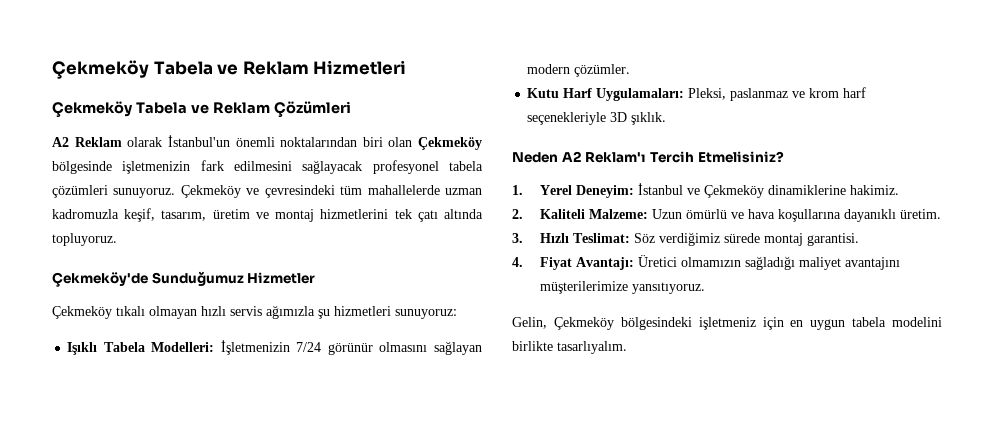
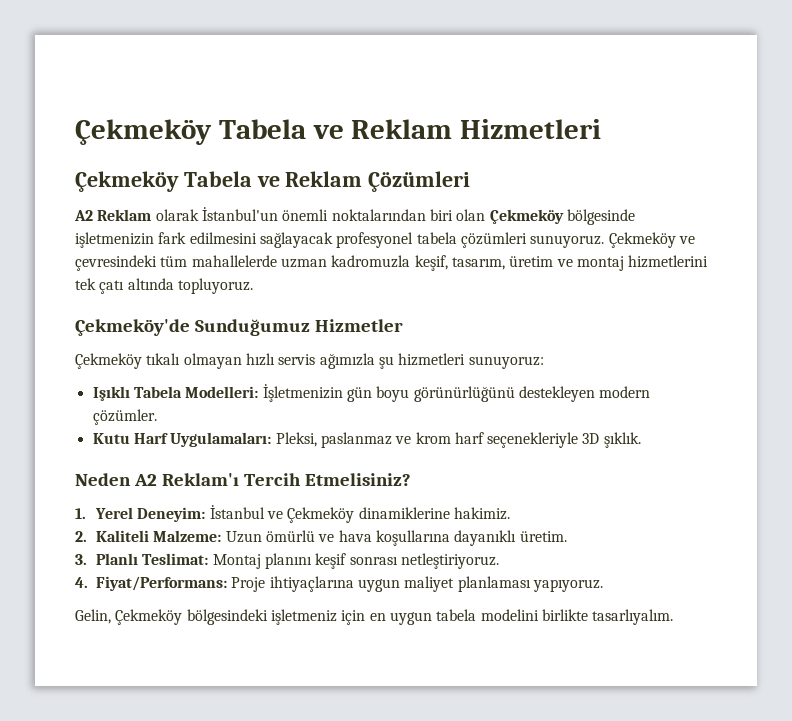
- Işıklı Tabela Modelleri: İşletmenizin 7/24 görünür olmasını sağlayan modern çözümler.
+ Işıklı Tabela Modelleri: İşletmenizin gün boyu görünürlüğünü destekleyen modern çözümler.
- 3. Hızlı Teslimat: Söz verdiğimiz sürede montaj garantisi.
- 4. Fiyat Avantajı: Üretici olmamızın sağladığı maliyet avantajını müşterilerimize yansıtıyoruz.
+ 3. Planlı Teslimat: Montaj planını keşif sonrası netleştiriyoruz.
+ 4. Fiyat/Performans: Proje ihtiyaçlarına uygun maliyet planlaması yapıyoruz.

